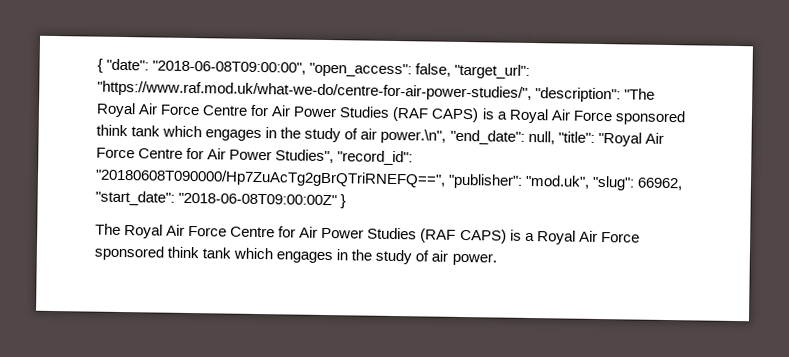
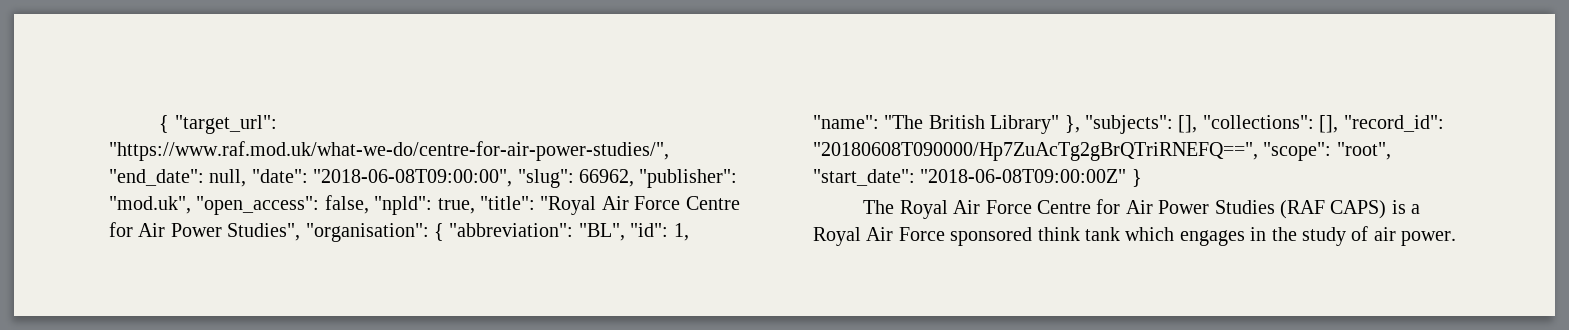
- { "date": "2018-06-08T09:00:00", "open_access": false, "target_url": "https://www.raf.mod.uk/what-we-do/centre-for-air-power-studies/", "description": "The Royal Air Force Centre for Air Power Studies (RAF CAPS) is a Royal Air Force sponsored think tank which engages in the study of air power.\n", "end_date": null, "title": "Royal Air Force Centre for Air Power Studies", "record_id": "20180608T090000/Hp7ZuAcTg2gBrQTriRNEFQ==", "publisher": "mod.uk", "slug": 66962, "start_date": "2018-06-08T09:00:00Z" }
+ { "target_url": "https://www.raf.mod.uk/what-we-do/centre-for-air-power-studies/", "end_date": null, "date": "2018-06-08T09:00:00", "slug": 66962, "publisher": "mod.uk", "open_access": false, "npld": true, "title": "Royal Air Force Centre for Air Power Studies", "organisation": { "abbreviation": "BL", "id": 1, "name": "The British Library" }, "subjects": [], "collections": [], "record_id": "20180608T090000/Hp7ZuAcTg2gBrQTriRNEFQ==", "scope": "root", "start_date": "2018-06-08T09:00:00Z" }

